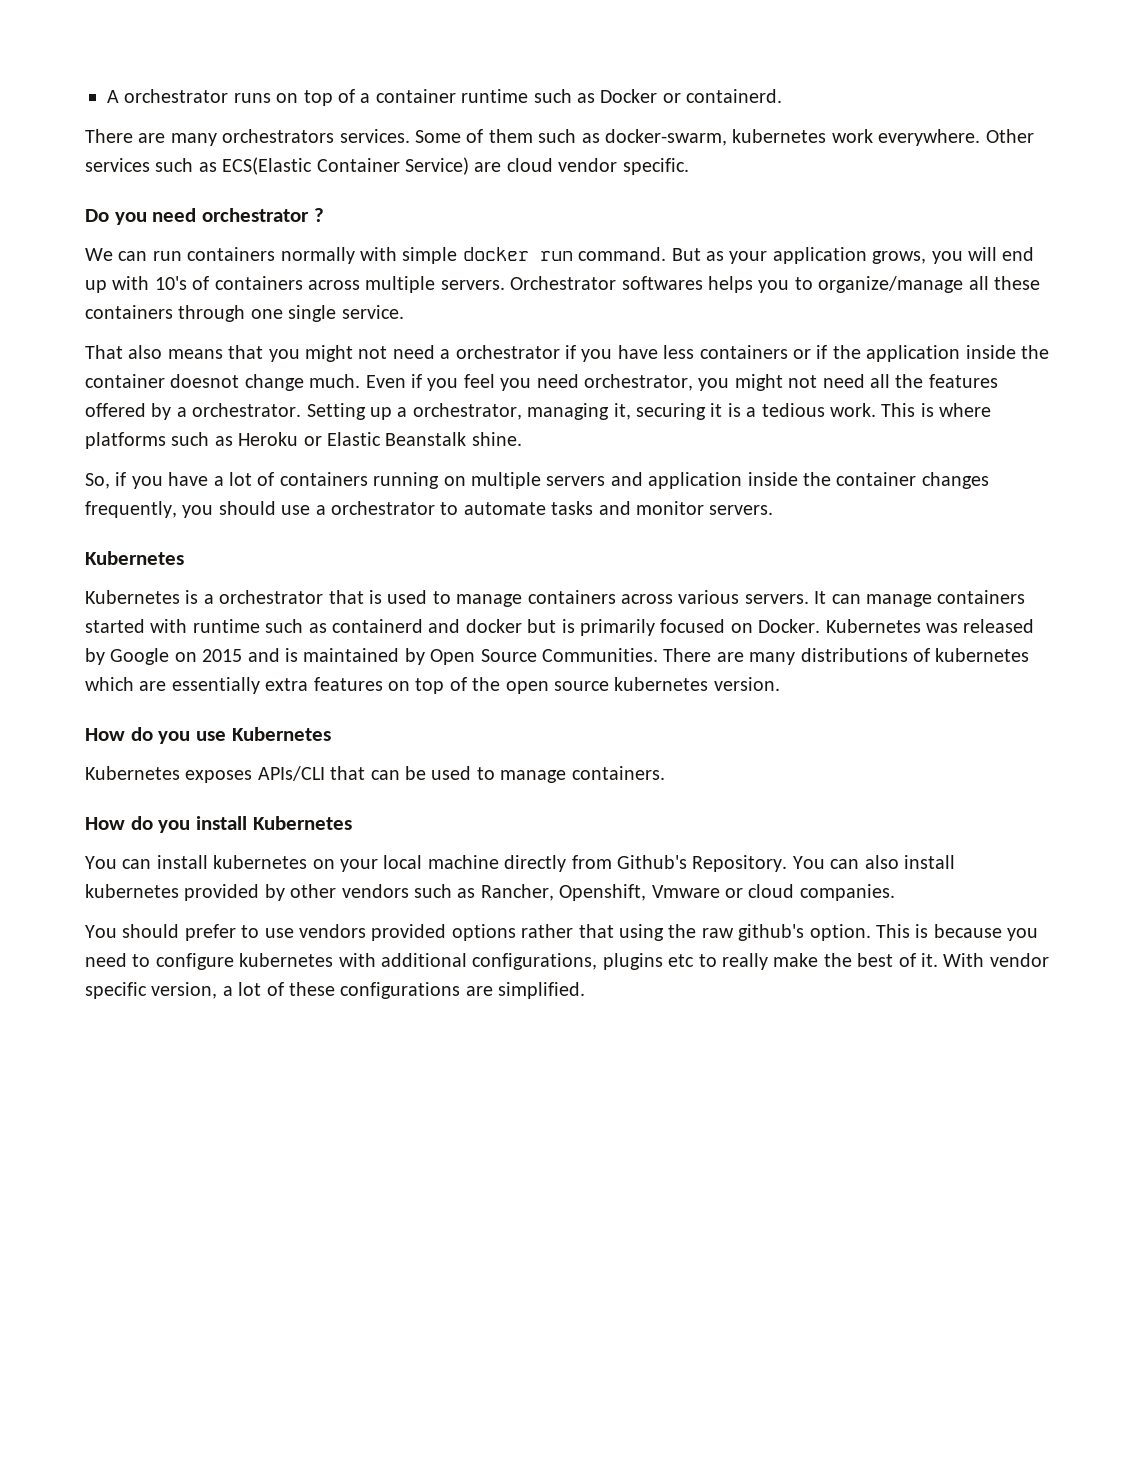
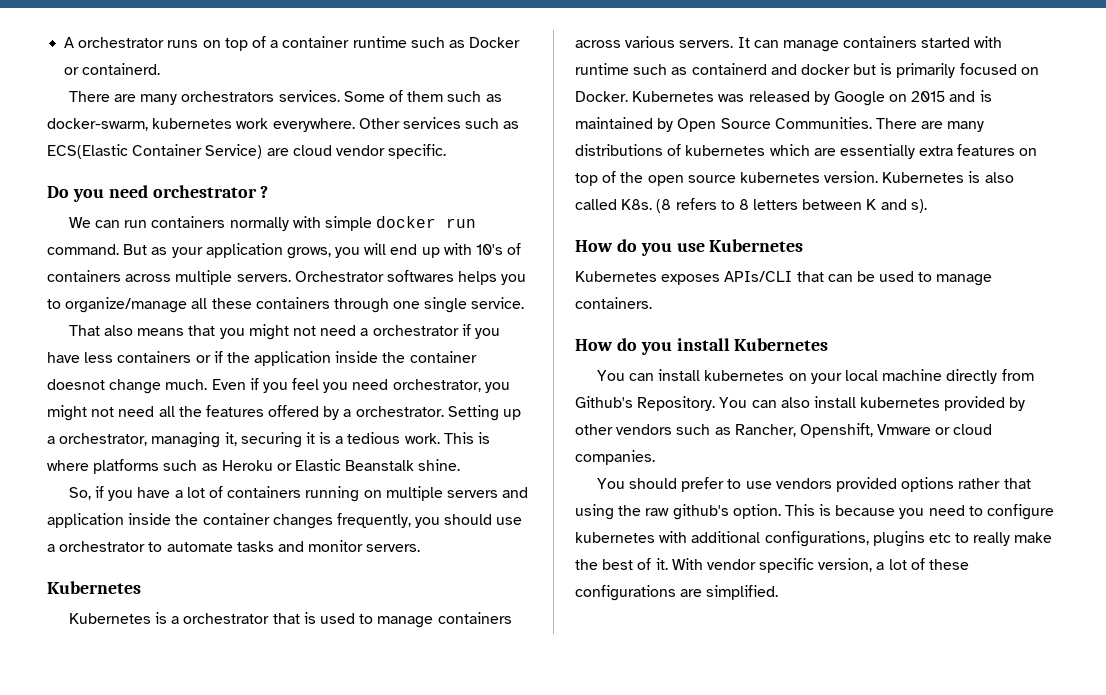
+ Kubernetes is also called K8s. (8 refers to 8 letters between K and s).

